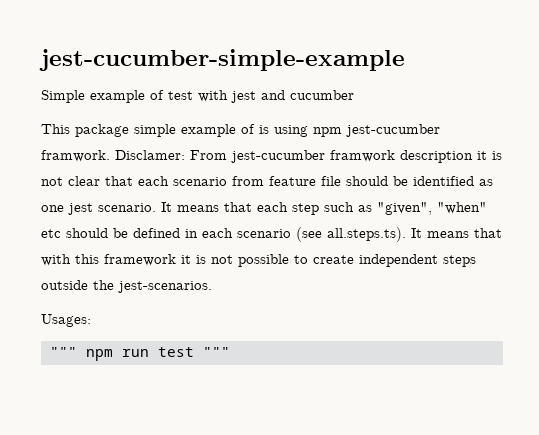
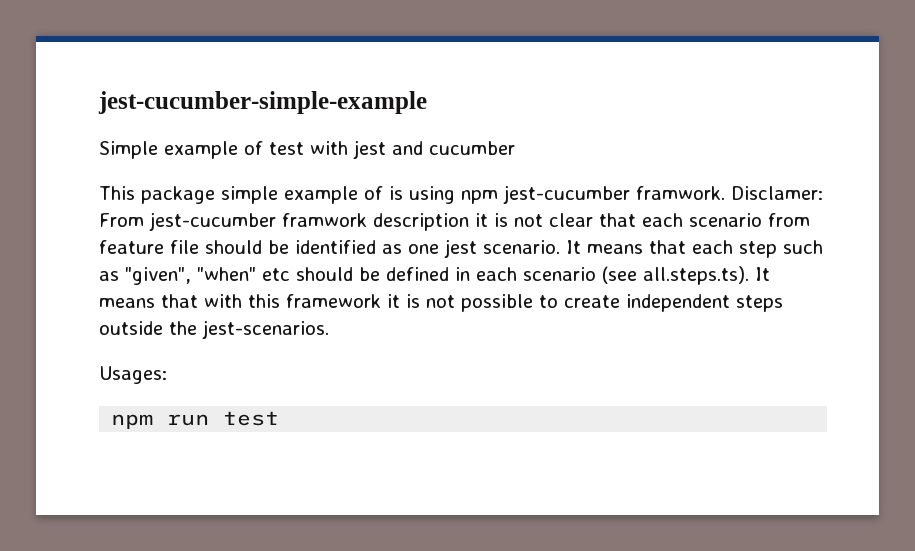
- """ npm run test """
+ npm run test

